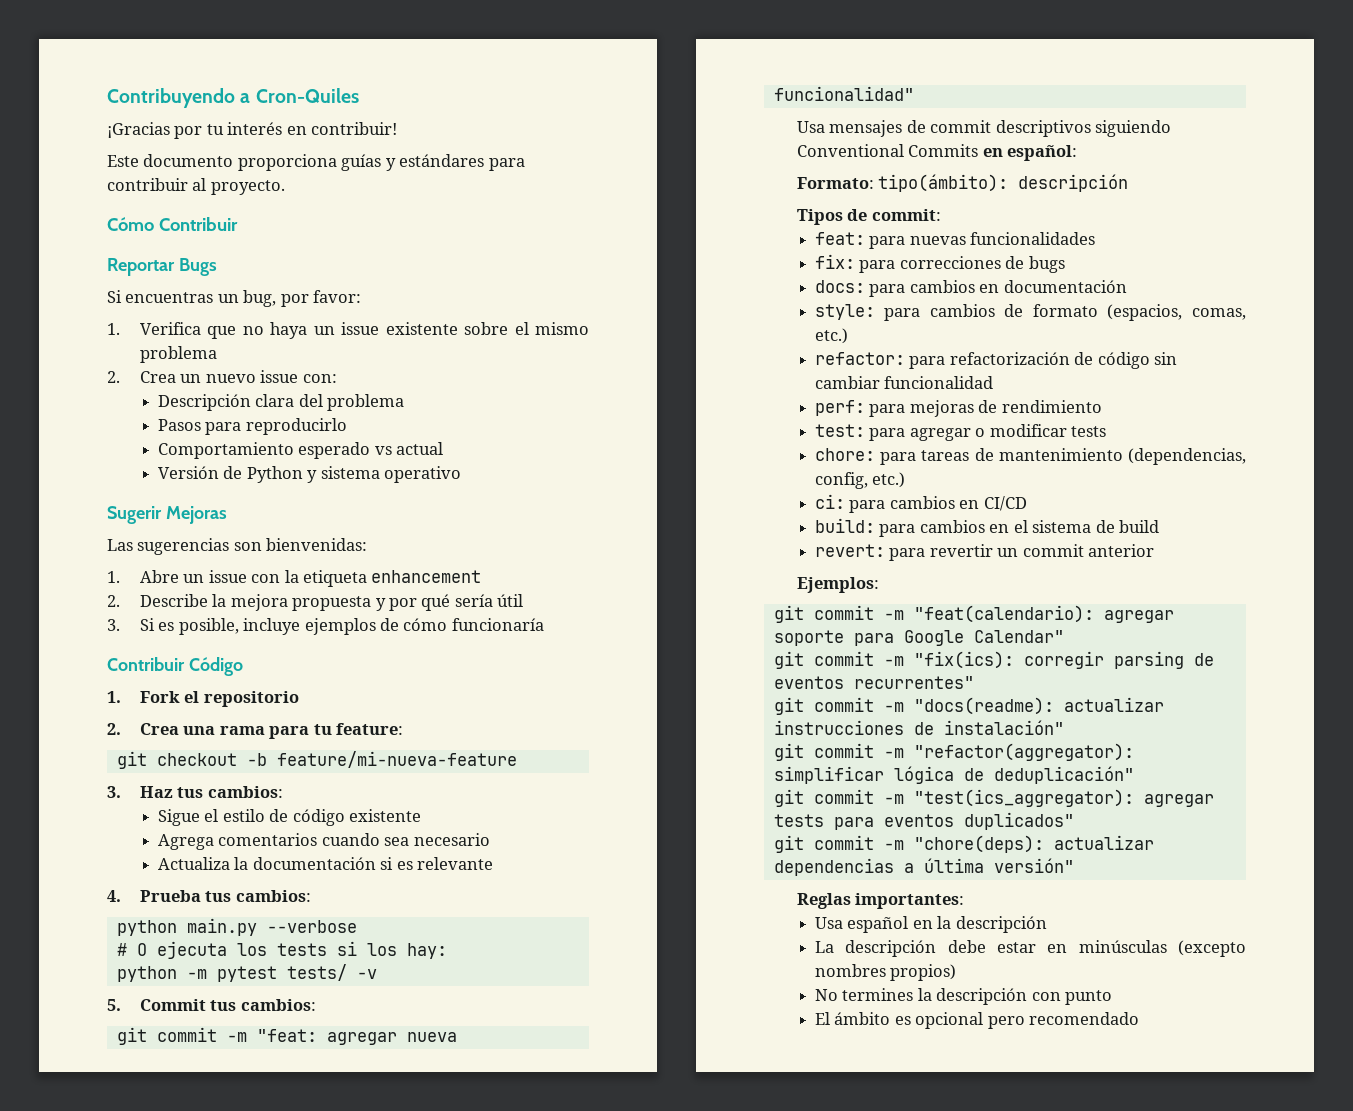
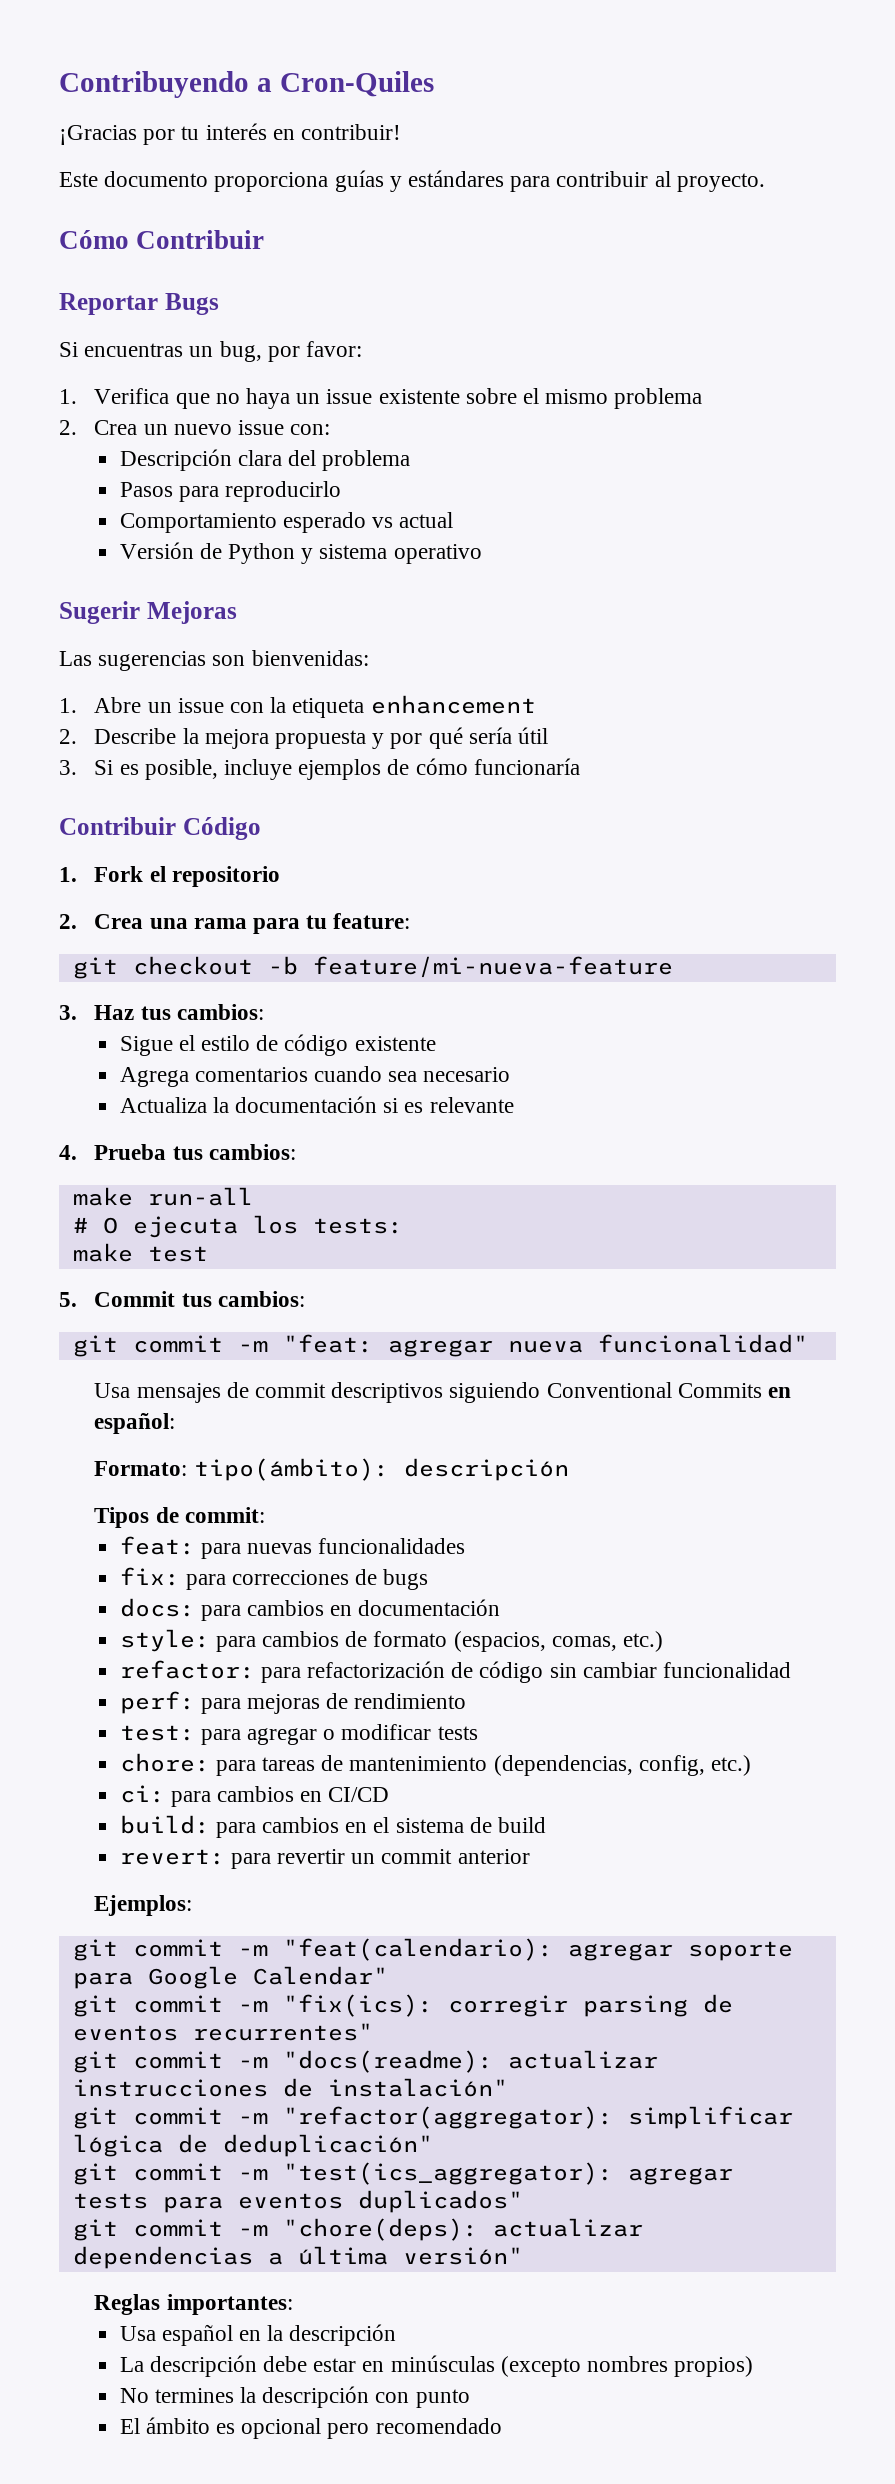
- python main.py --verbose
+ make run-all
- # O ejecuta los tests si los hay:
- python -m pytest tests/ -v
+ # O ejecuta los tests:
+ make test

